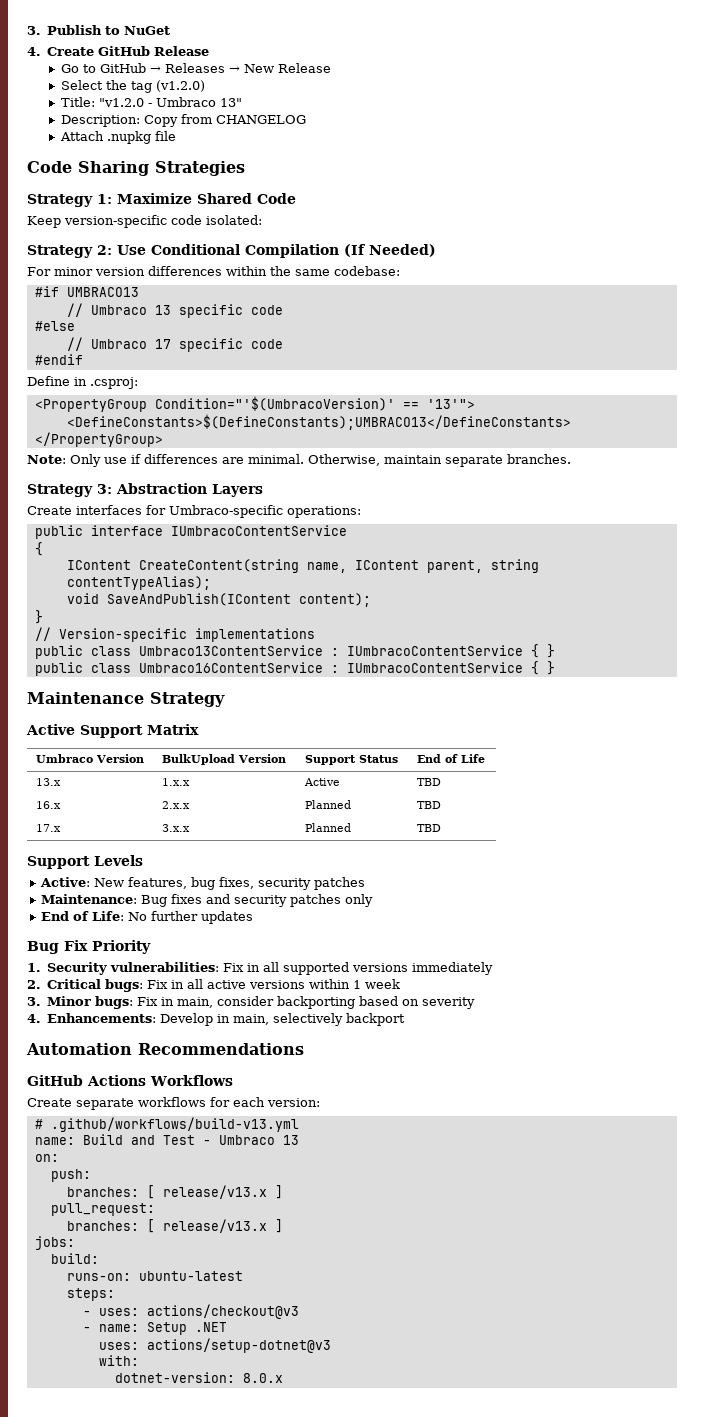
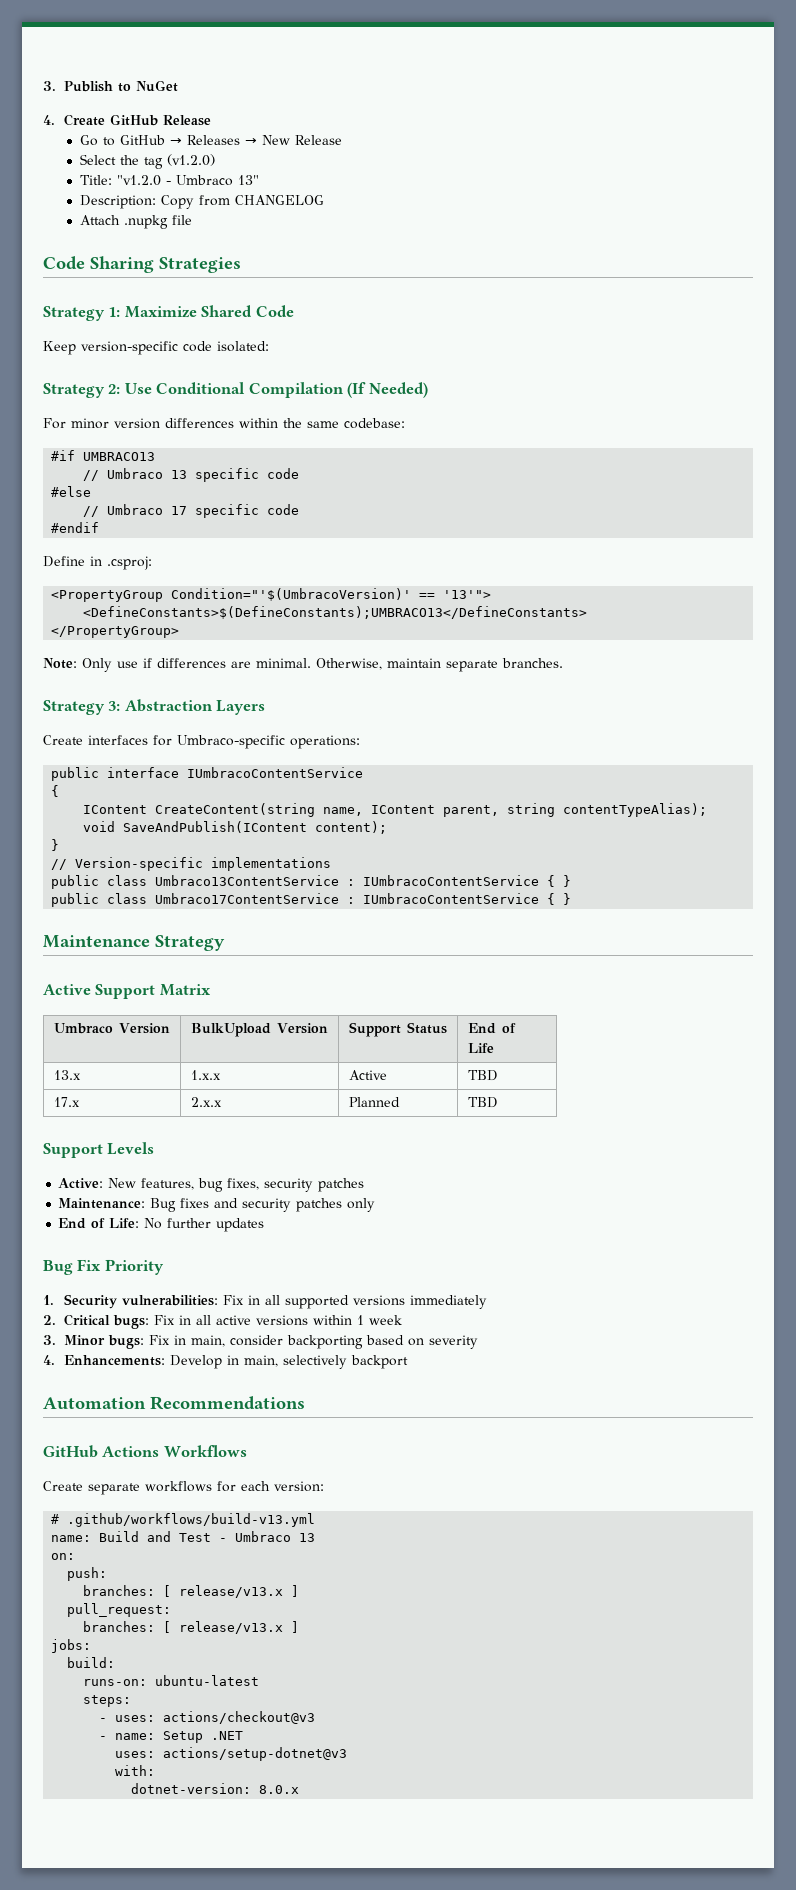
- public class Umbraco16ContentService : IUmbracoContentService { }
+ public class Umbraco17ContentService : IUmbracoContentService { }
- 16.x | 2.x.x | Planned | TBD
+ 17.x | 2.x.x | Planned | TBD
- 17.x | 3.x.x | Planned | TBD

